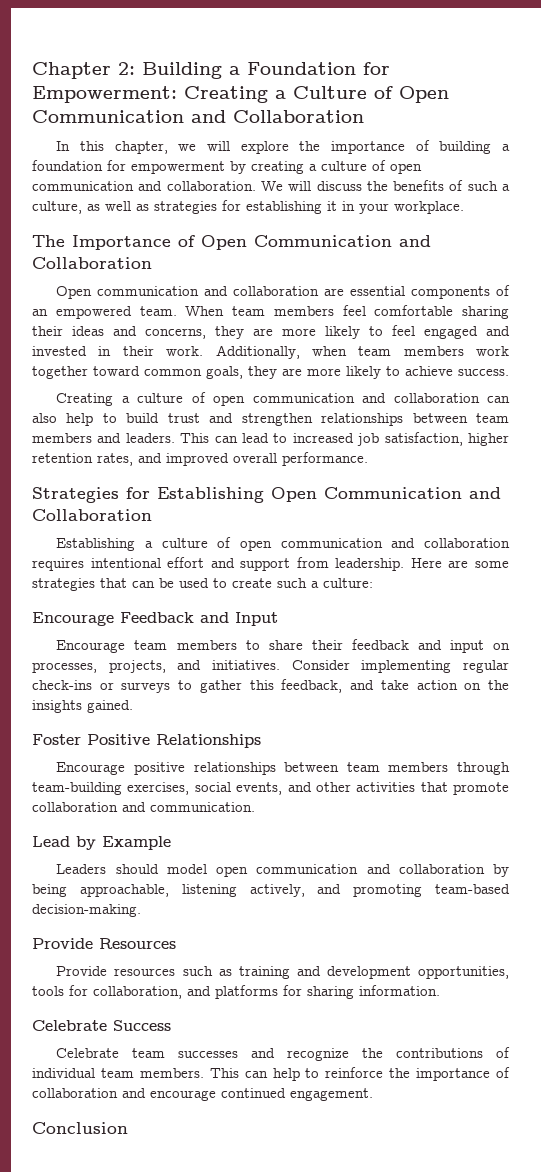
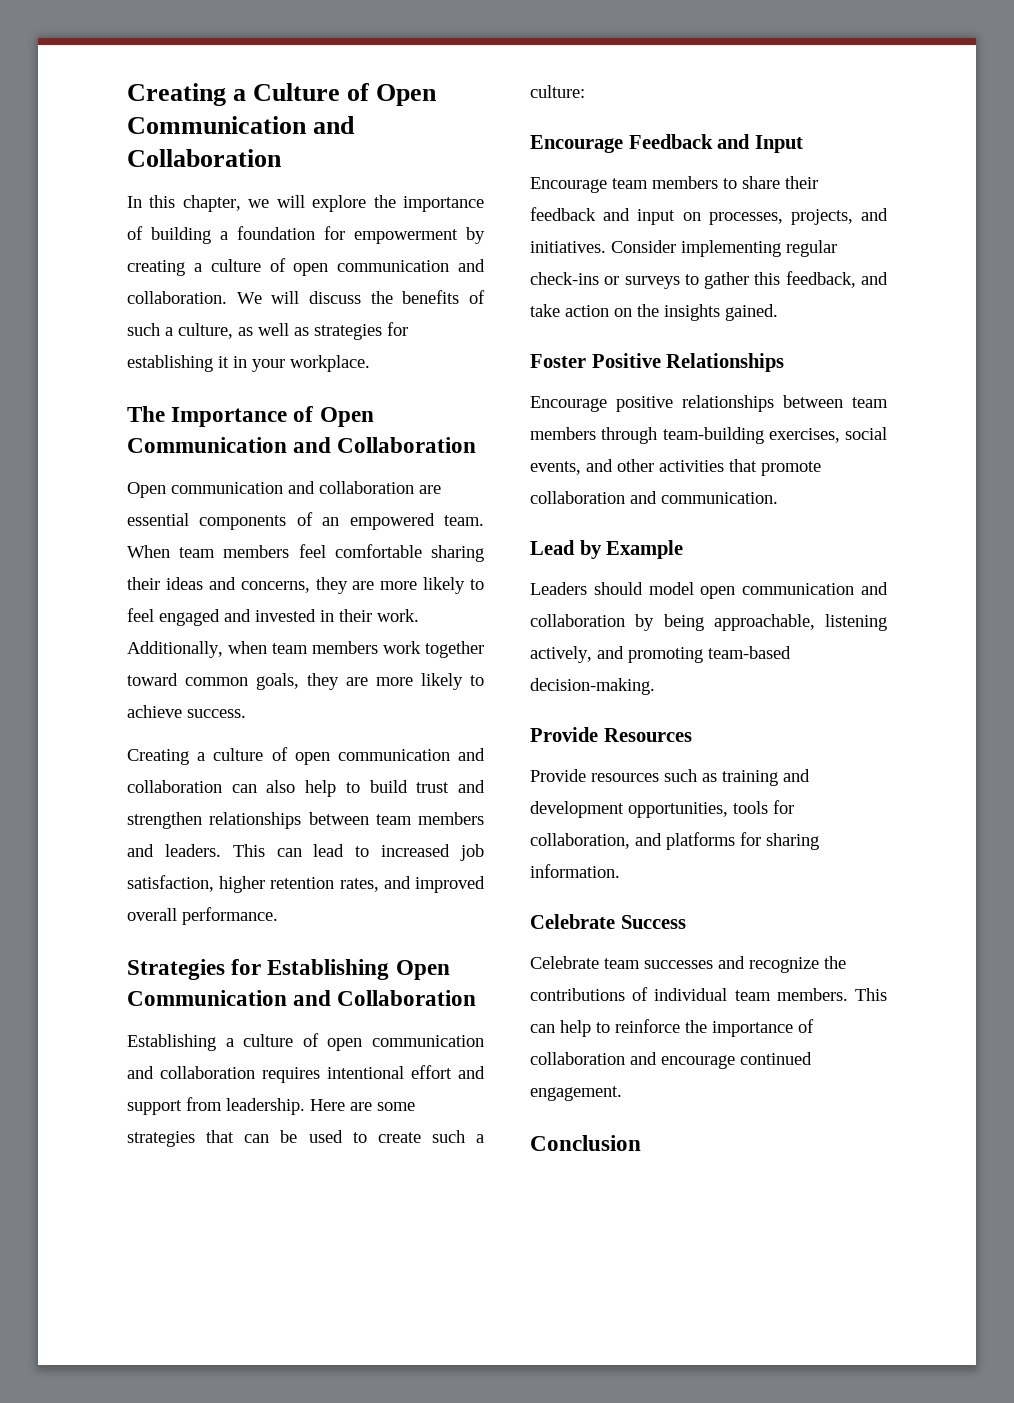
- Chapter 2: Building a Foundation for Empowerment: Creating a Culture of Open Communication and Collaboration
+ Creating a Culture of Open Communication and Collaboration

